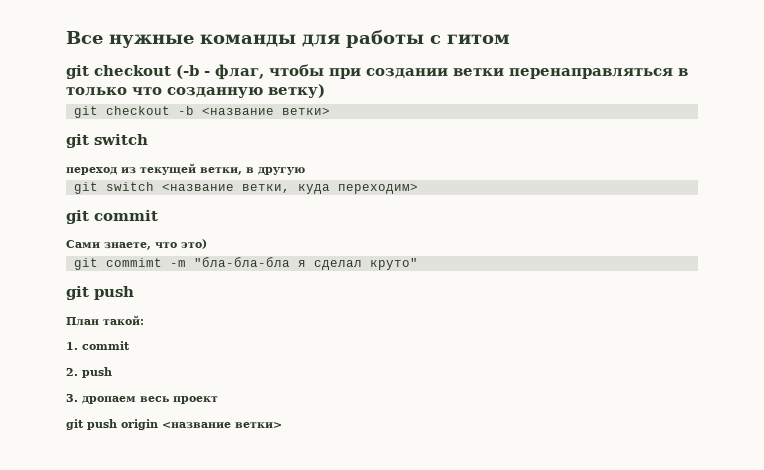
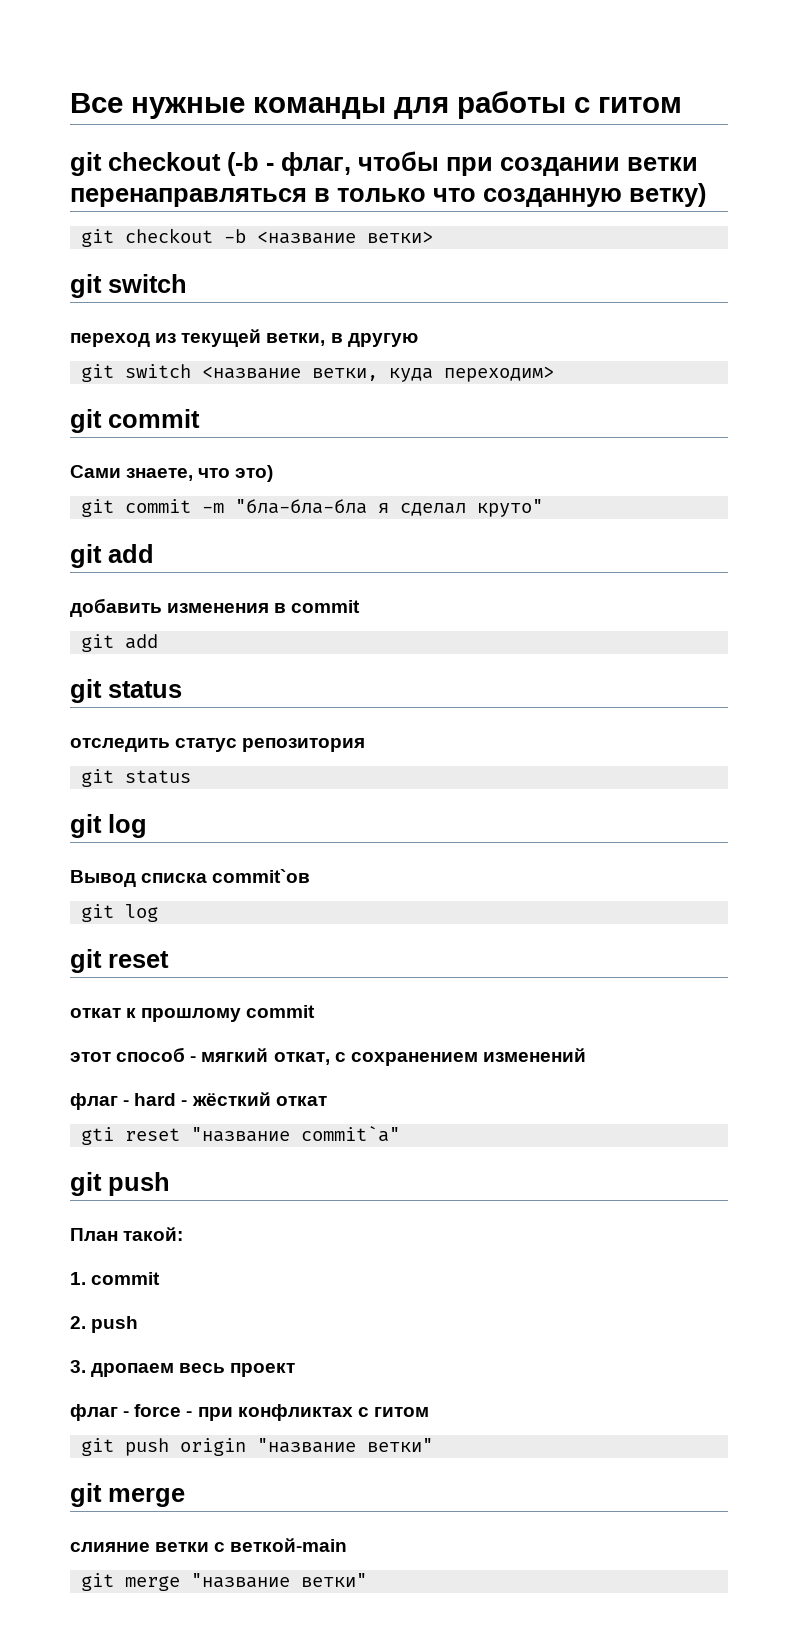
- git commimt -m "бла-бла-бла я сделал круто"
+ git commit -m "бла-бла-бла я сделал круто"
+ git add
+ добавить изменения в commit
+ git add
+ git status
+ отследить статус репозитория
+ git status
+ git log
+ Вывод списка commit`ов
+ git log
+ git reset
+ откат к прошлому commit
+ этот способ - мягкий откат, с сохранением изменений
+ флаг - hard - жёсткий откат
+ gti reset "название commit`a"
- git push origin <название ветки>
+ флаг - force - при конфликтах с гитом
+ git push origin "название ветки"
+ git merge
+ слияние ветки с веткой-main
+ git merge "название ветки"

